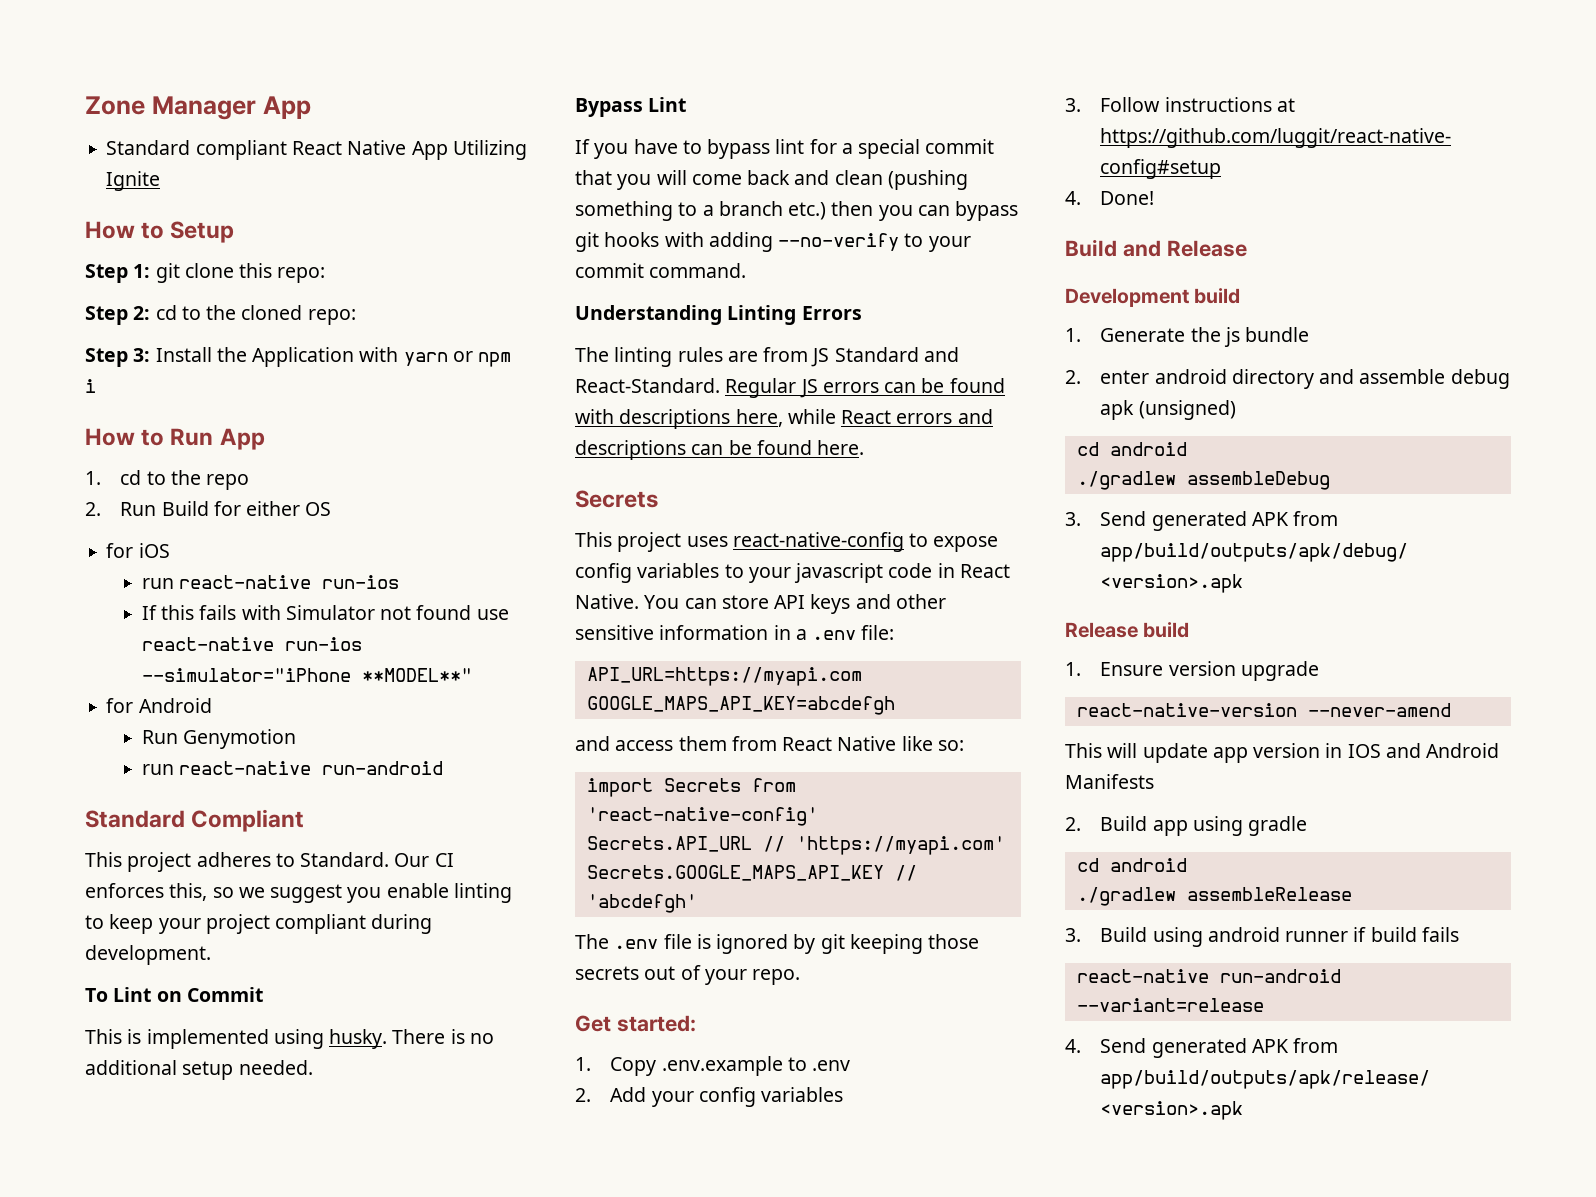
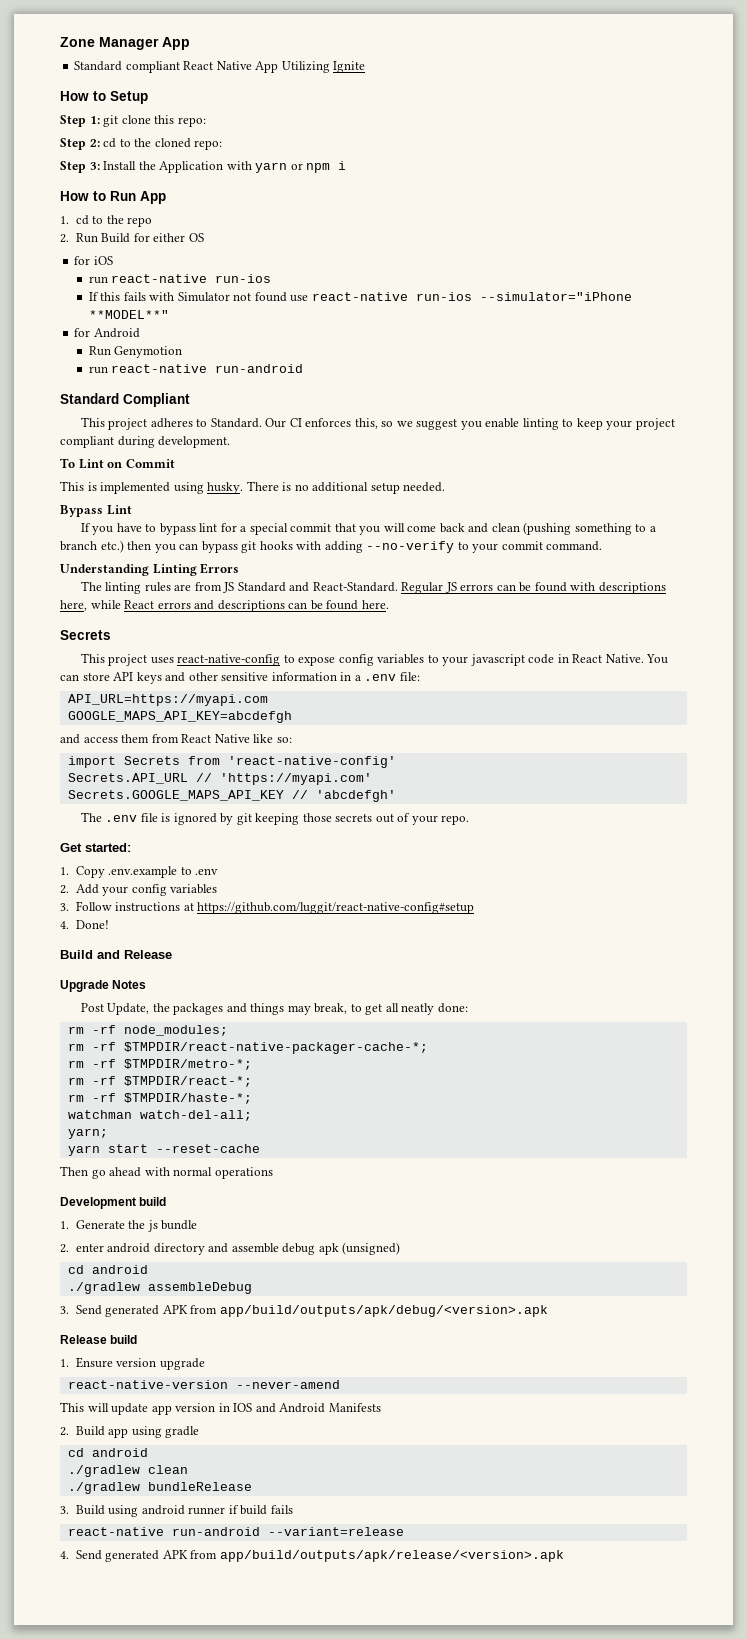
+ Upgrade Notes
+ Post Update, the packages and things may break, to get all neatly done:
+ rm -rf node_modules;
+ rm -rf $TMPDIR/react-native-packager-cache-*;
+ rm -rf $TMPDIR/metro-*;
+ rm -rf $TMPDIR/react-*;
+ rm -rf $TMPDIR/haste-*;
+ watchman watch-del-all;
+ yarn;
+ yarn start --reset-cache
+ Then go ahead with normal operations
- ./gradlew assembleRelease
+ ./gradlew clean
+ ./gradlew bundleRelease

